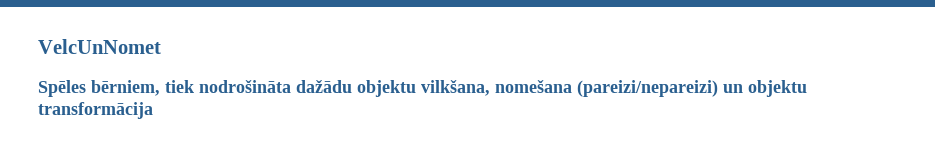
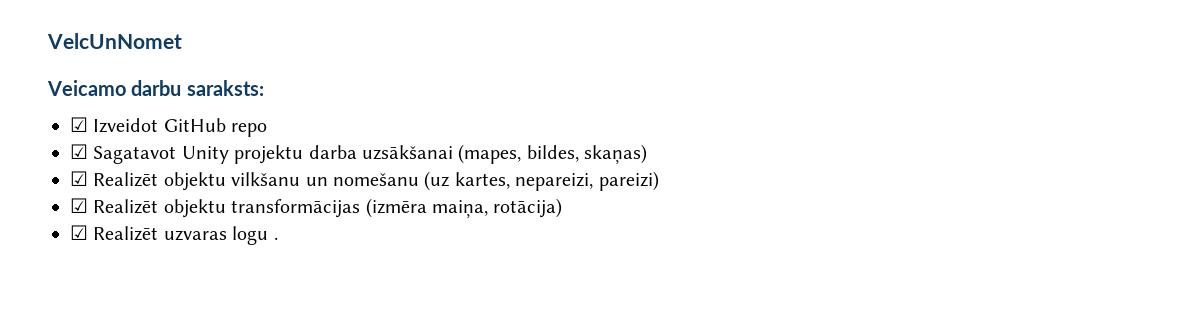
- Spēles bērniem, tiek nodrošināta dažādu objektu vilkšana, nomešana (pareizi/nepareizi) un objektu transformācija
+ Veicamo darbu saraksts:
+ ☑ Izveidot GitHub repo
+ ☑ Sagatavot Unity projektu darba uzsākšanai (mapes, bildes, skaņas)
+ ☑ Realizēt objektu vilkšanu un nomešanu (uz kartes, nepareizi, pareizi)
+ ☑ Realizēt objektu transformācijas (izmēra maiņa, rotācija)
+ ☑ Realizēt uzvaras logu .

